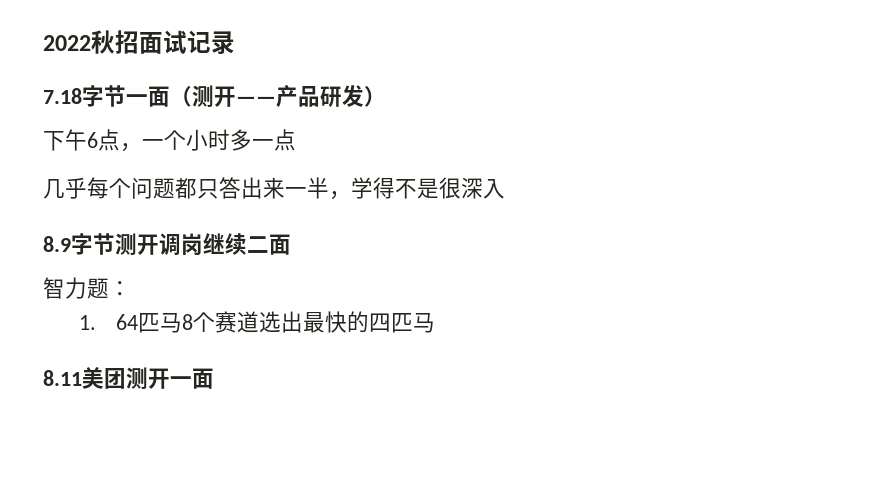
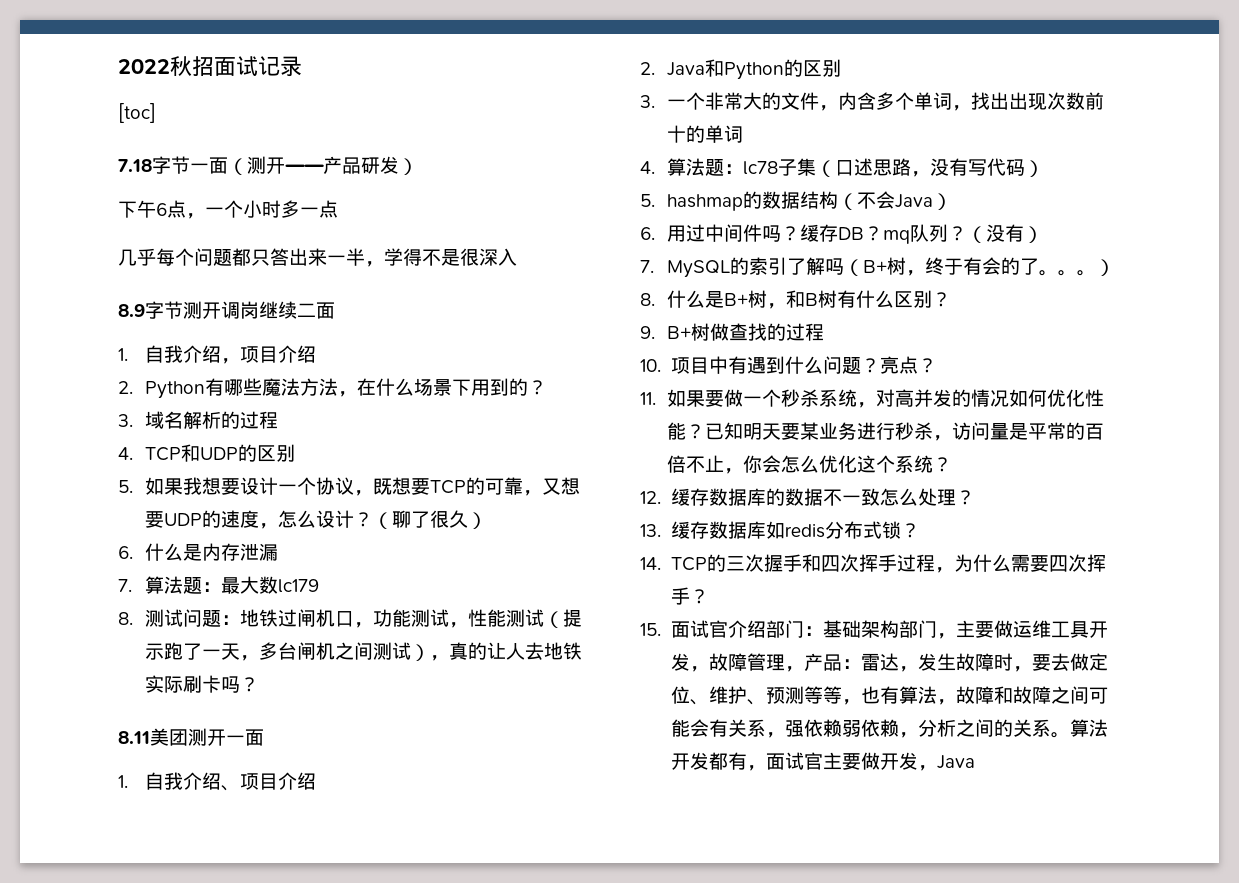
+ [toc]
- 智力题：
- 1. 64匹马8个赛道选出最快的四匹马
+ 1.自我介绍，项目介绍
+ 2. Python有哪些魔法方法，在什么场景下用到的？
+ 3.域名解析的过程
+ 4. TCP和UDP的区别
+ 5.如果我想要设计一个协议，既想要TCP的可靠，又想要UDP的速度，怎么设计？（聊了很久）
+ 6.什么是内存泄漏
+ 7.算法题：最大数lc179
+ 8.测试问题：地铁过闸机口，功能测试，性能测试（提示跑了一天，多台闸机之间测试），真的让人去地铁实际刷卡吗？
  8.11美团测开一面
+ 1.自我介绍、项目介绍
+ 2. Java和Python的区别
+ 3.一个非常大的文件，内含多个单词，找出出现次数前十的单词
+ 4.算法题：lc78子集（口述思路，没有写代码）
+ 5. hashmap的数据结构（不会Java）
+ 6.用过中间件吗？缓存DB？mq队列？（没有）
+ 7. MySQL的索引了解吗（B+树，终于有会的了。。。）
+ 8.什么是B+树，和B树有什么区别？
+ 9. B+树做查找的过程
+ 10.项目中有遇到什么问题？亮点？
+ 11.如果要做一个秒杀系统，对高并发的情况如何优化性能？已知明天要某业务进行秒杀，访问量是平常的百倍不止，你会怎么优化这个系统？
+ 12.缓存数据库的数据不一致怎么处理？
+ 13.缓存数据库如redis分布式锁？
+ 14. TCP的三次握手和四次挥手过程，为什么需要四次挥手？
+ 15.面试官介绍部门：基础架构部门，主要做运维工具开发，故障管理，产品：雷达，发生故障时，要去做定位、维护、预测等等，也有算法，故障和故障之间可能会有关系，强依赖弱依赖，分析之间的关系。算法开发都有，面试官主要做开发，Java

